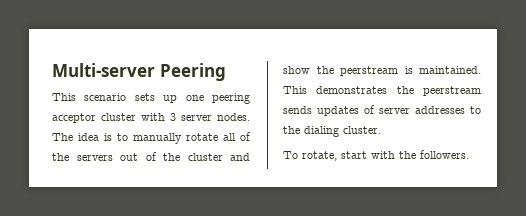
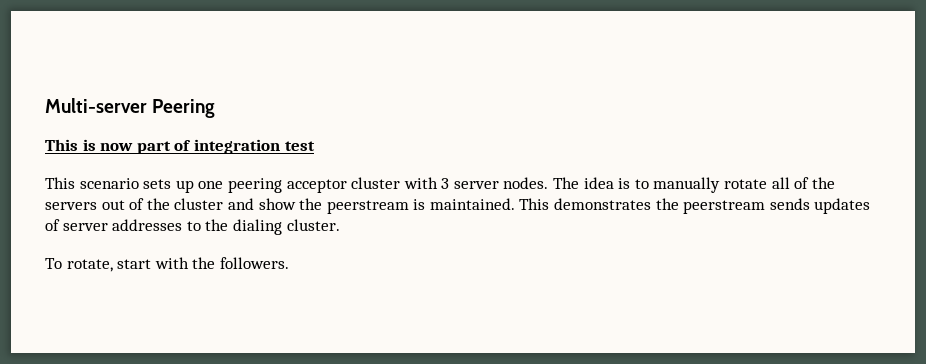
+ This is now part of integration test

